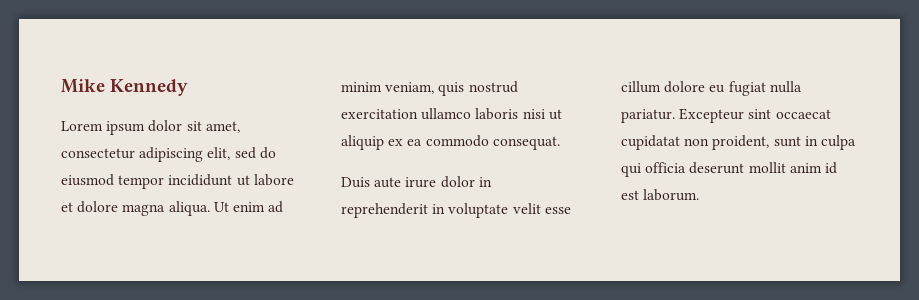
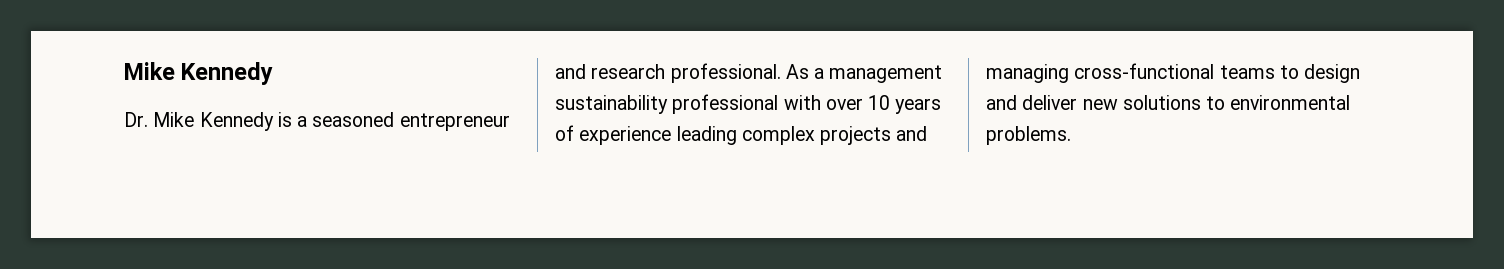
- Lorem ipsum dolor sit amet, consectetur adipiscing elit, sed do eiusmod tempor incididunt ut labore et dolore magna aliqua. Ut enim ad minim veniam, quis nostrud exercitation ullamco laboris nisi ut aliquip ex ea commodo consequat.
- Duis aute irure dolor in reprehenderit in voluptate velit esse cillum dolore eu fugiat nulla pariatur. Excepteur sint occaecat cupidatat non proident, sunt in culpa qui officia deserunt mollit anim id est laborum.
+ Dr. Mike Kennedy is a seasoned entrepreneur and research professional. As a management sustainability professional with over 10 years of experience leading complex projects and managing cross-functional teams to design and deliver new solutions to environmental problems.

